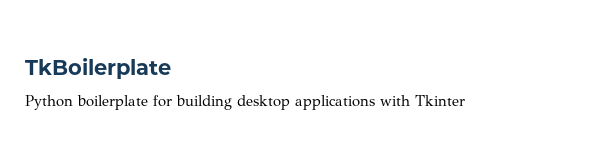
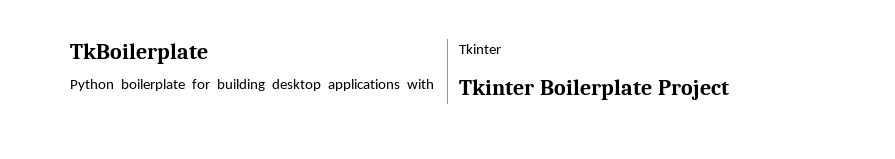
+ Tkinter Boilerplate Project

